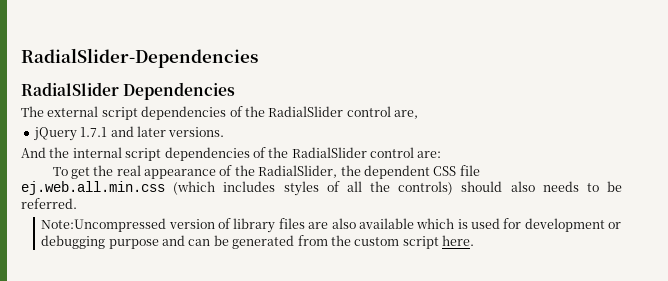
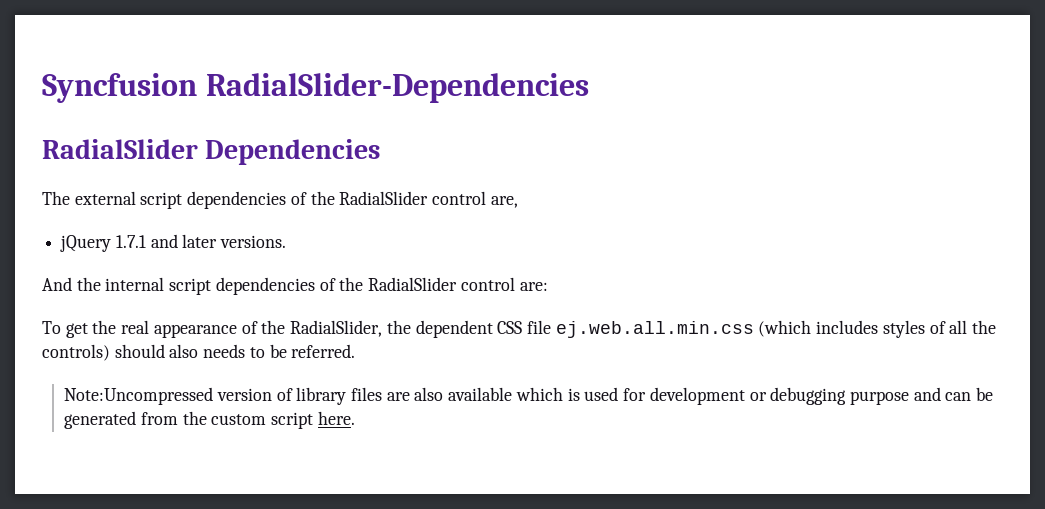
- RadialSlider-Dependencies
+ Syncfusion RadialSlider-Dependencies

